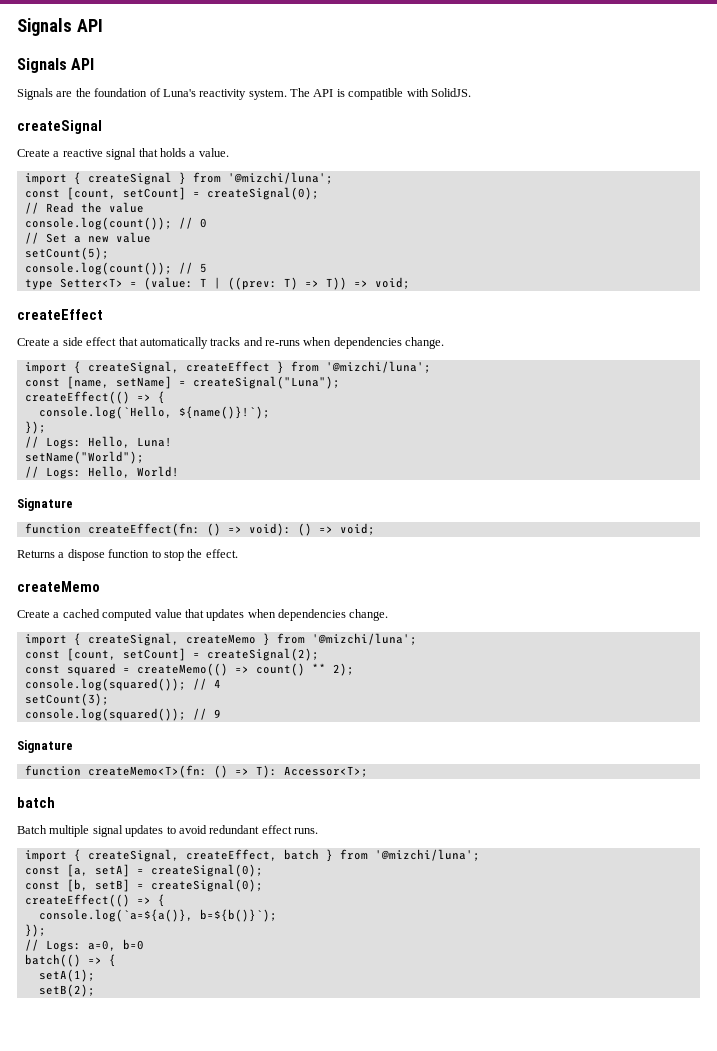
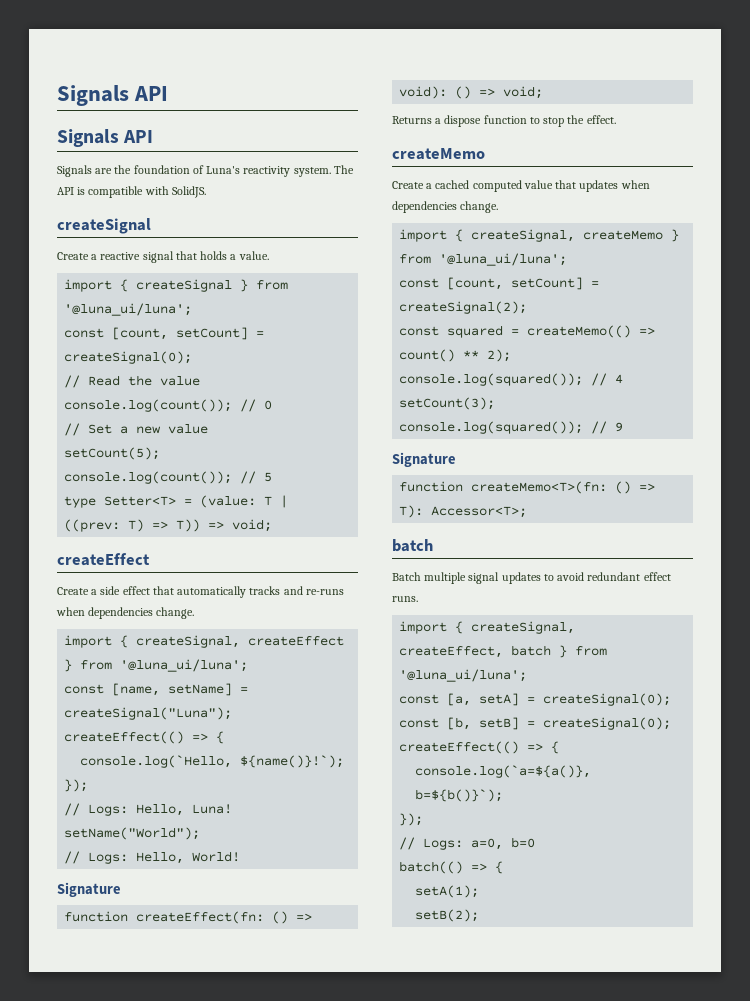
- import { createSignal } from '@mizchi/luna';
+ import { createSignal } from '@luna_ui/luna';
- import { createSignal, createEffect } from '@mizchi/luna';
+ import { createSignal, createEffect } from '@luna_ui/luna';
- import { createSignal, createMemo } from '@mizchi/luna';
+ import { createSignal, createMemo } from '@luna_ui/luna';
- import { createSignal, createEffect, batch } from '@mizchi/luna';
+ import { createSignal, createEffect, batch } from '@luna_ui/luna';

